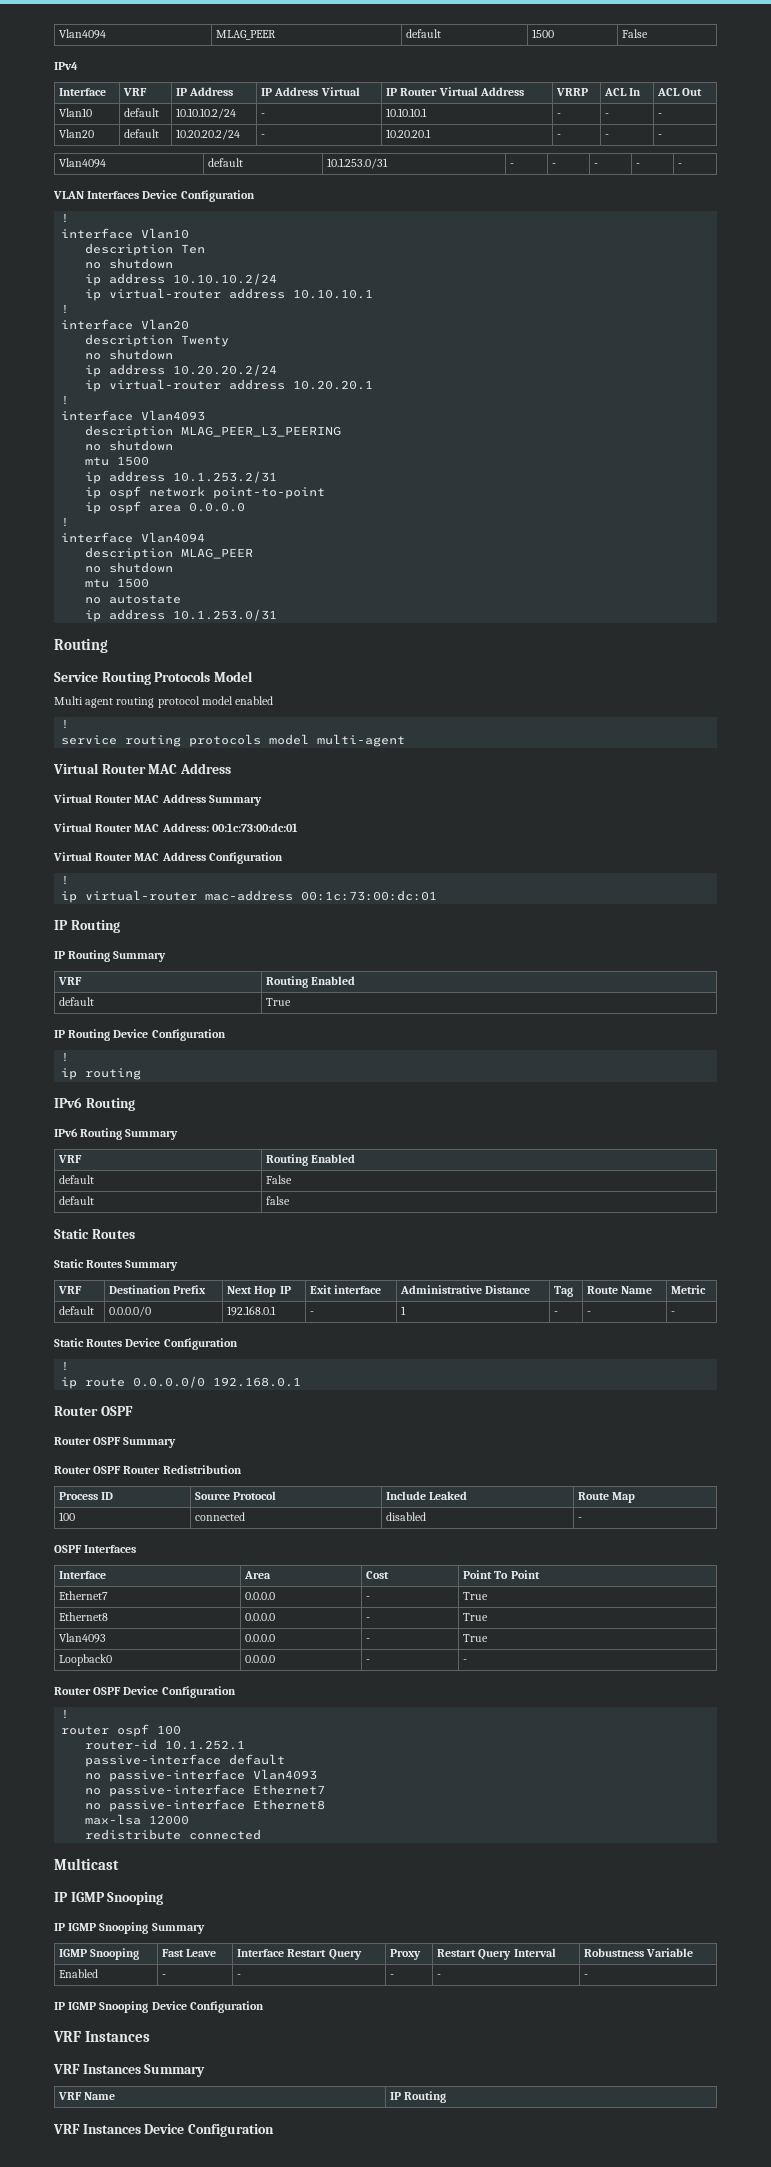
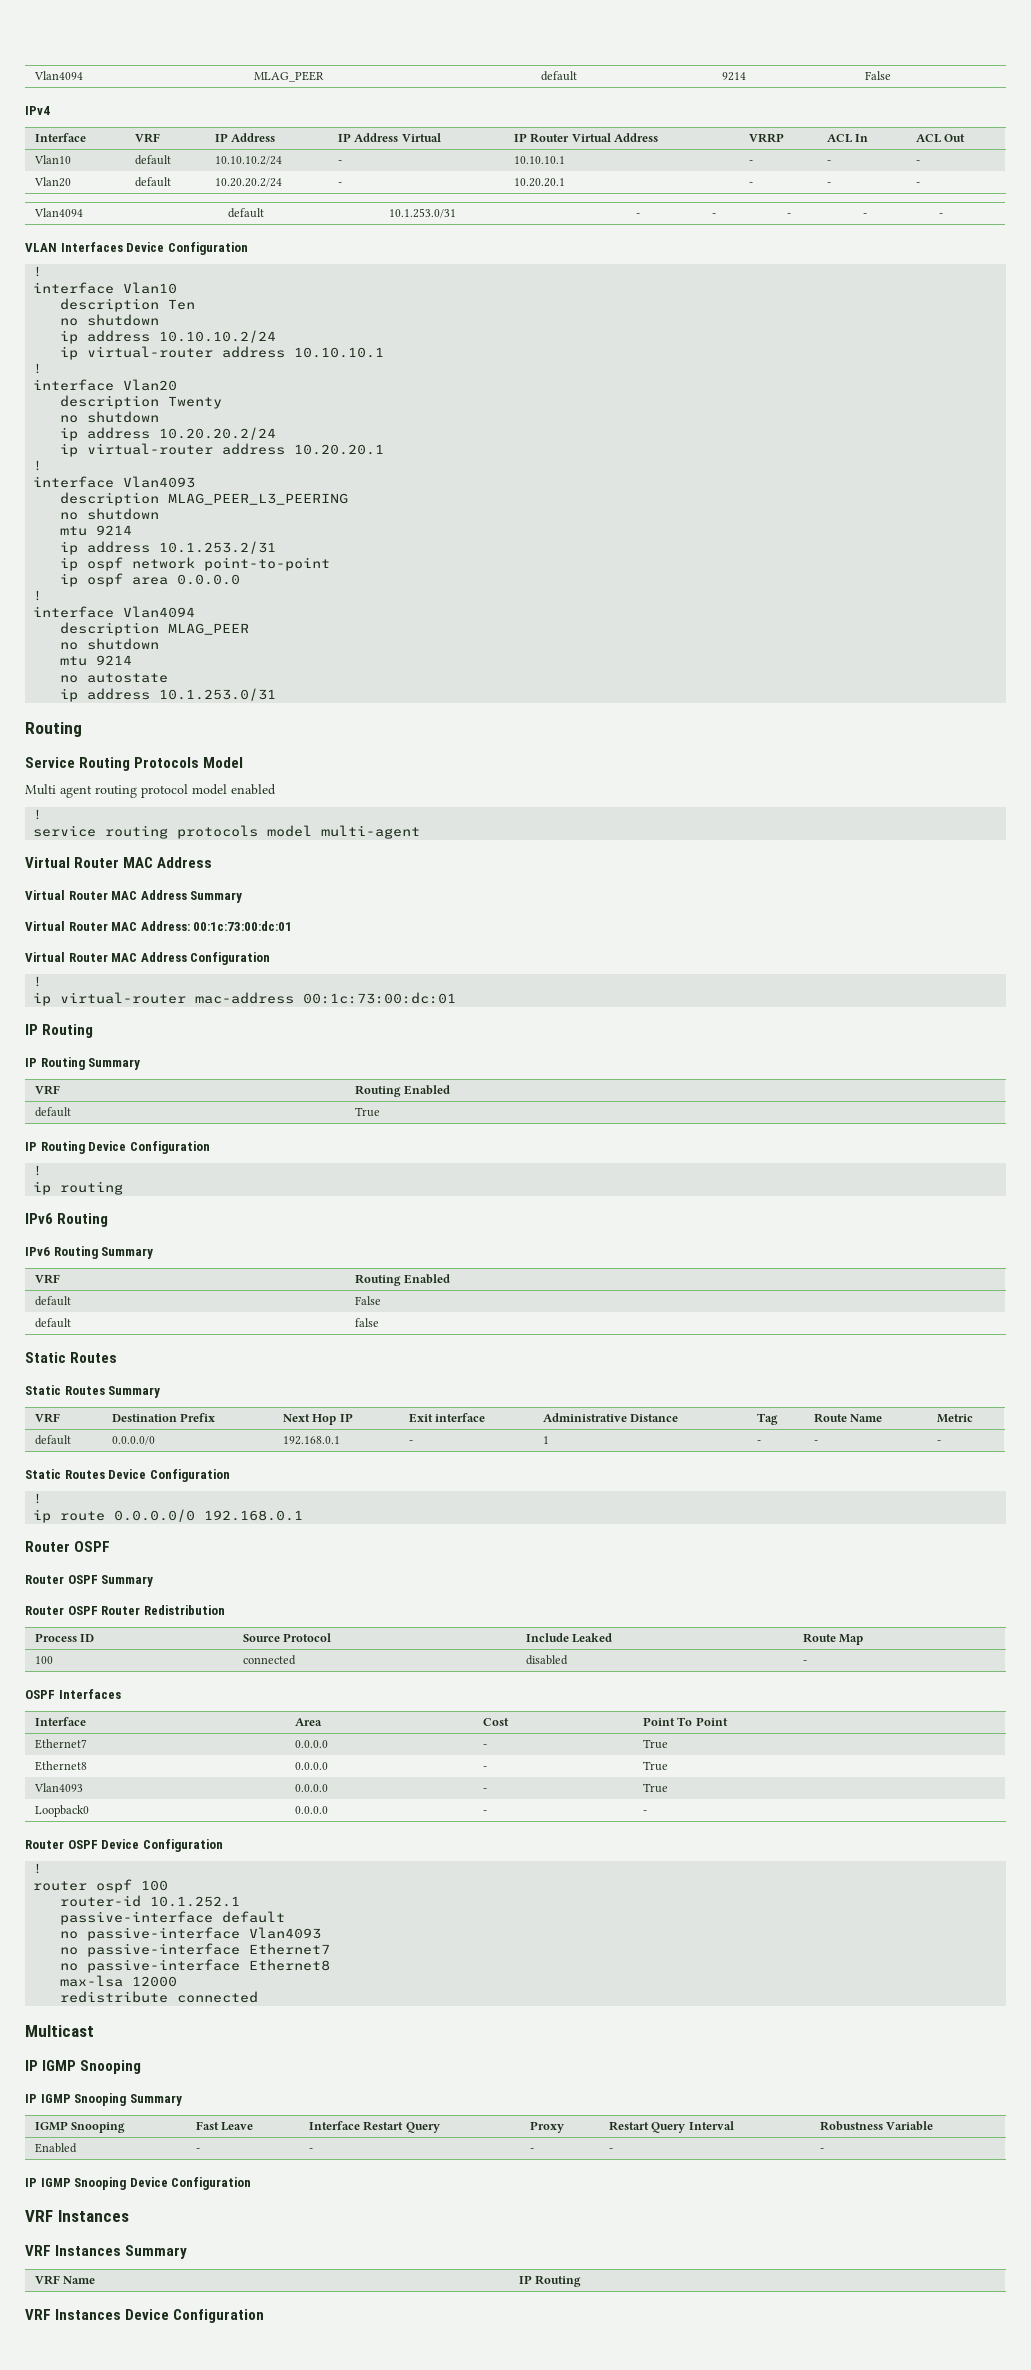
- Vlan4094 | MLAG_PEER | default | 1500 | False
+ Vlan4094 | MLAG_PEER | default | 9214 | False
  description MLAG_PEER_L3_PEERING
  no shutdown
- mtu 1500
+ mtu 9214
  description MLAG_PEER
  no shutdown
- mtu 1500
+ mtu 9214

